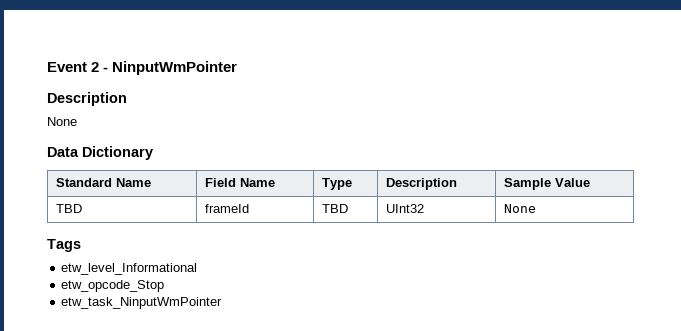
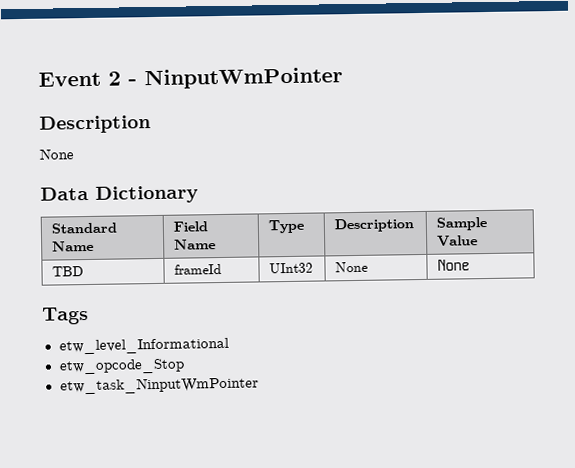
- TBD | frameId | TBD | UInt32 | None
+ TBD | frameId | UInt32 | None | None

